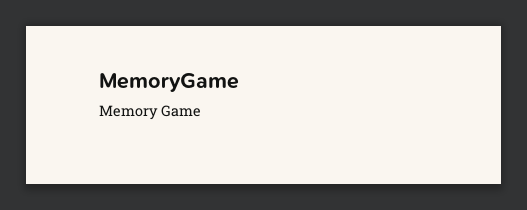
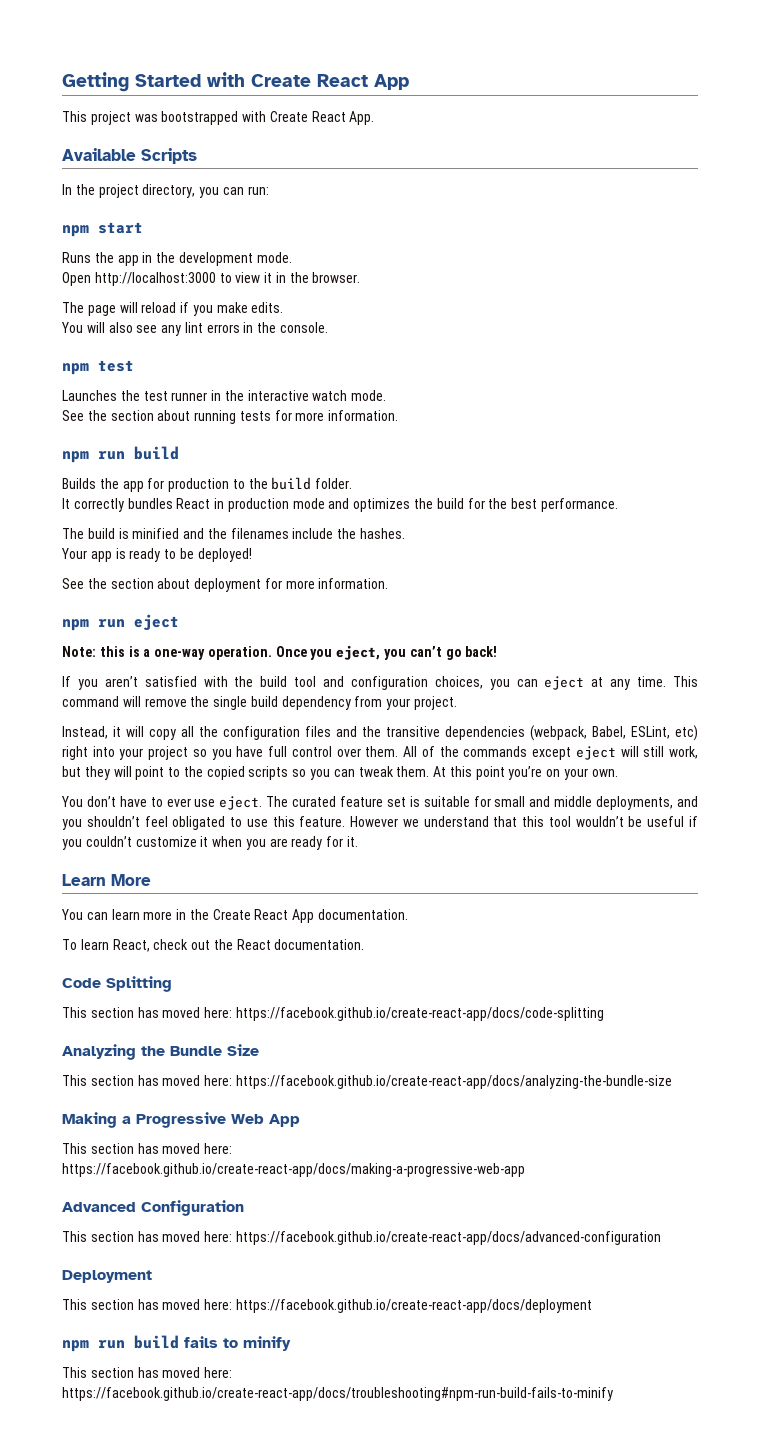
- MemoryGame
- Memory Game
+ Getting Started with Create React App
+ This project was bootstrapped with Create React App.
+ Available Scripts
+ In the project directory, you can run:
+ npm start
+ Runs the app in the development mode.
+ Open http://localhost:3000 to view it in the browser.
+ The page will reload if you make edits.
+ You will also see any lint errors in the console.
+ npm test
+ Launches the test runner in the interactive watch mode.
+ See the section about running tests for more information.
+ npm run build
+ Builds the app for production to the build folder.
+ It correctly bundles React in production mode and optimizes the build for the best performance.
+ The build is minified and the filenames include the hashes.
+ Your app is ready to be deployed!
+ See the section about deployment for more information.
+ npm run eject
+ Note: this is a one-way operation. Once you eject, you can’t go back!
+ If you aren’t satisfied with the build tool and configuration choices, you can eject at any time. This command will remove the single build dependency from your project.
+ Instead, it will copy all the configuration files and the transitive dependencies (webpack, Babel, ESLint, etc) right into your project so you have full control over them. All of the commands except eject will still work, but they will point to the copied scripts so you can tweak them. At this point you’re on your own.
+ You don’t have to ever use eject. The curated feature set is suitable for small and middle deployments, and you shouldn’t feel obligated to use this feature. However we understand that this tool wouldn’t be useful if you couldn’t customize it when you are ready for it.
+ Learn More
+ You can learn more in the Create React App documentation.
+ To learn React, check out the React documentation.
+ Code Splitting
+ This section has moved here: https://facebook.github.io/create-react-app/docs/code-splitting
+ Analyzing the Bundle Size
+ This section has moved here: https://facebook.github.io/create-react-app/docs/analyzing-the-bundle-size
+ Making a Progressive Web App
+ This section has moved here: https://facebook.github.io/create-react-app/docs/making-a-progressive-web-app
+ Advanced Configuration
+ This section has moved here: https://facebook.github.io/create-react-app/docs/advanced-configuration
+ Deployment
+ This section has moved here: https://facebook.github.io/create-react-app/docs/deployment
+ npm run build fails to minify
+ This section has moved here: https://facebook.github.io/create-react-app/docs/troubleshooting#npm-run-build-fails-to-minify

